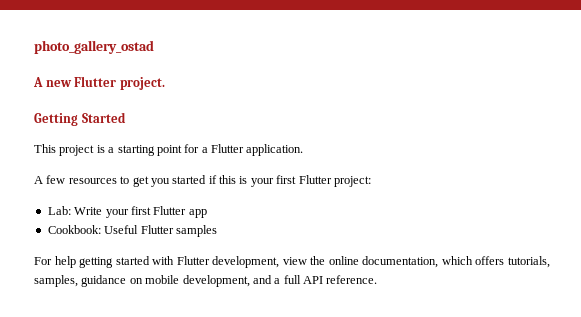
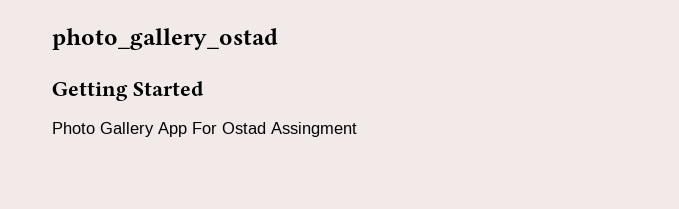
- A new Flutter project.
  Getting Started
- This project is a starting point for a Flutter application.
- A few resources to get you started if this is your first Flutter project:
- Lab: Write your first Flutter app
- Cookbook: Useful Flutter samples
- For help getting started with Flutter development, view the online documentation, which offers tutorials, samples, guidance on mobile development, and a full API reference.
+ Photo Gallery App For Ostad Assingment

